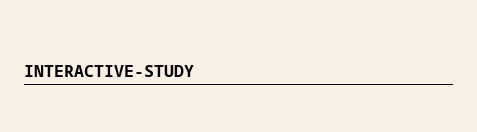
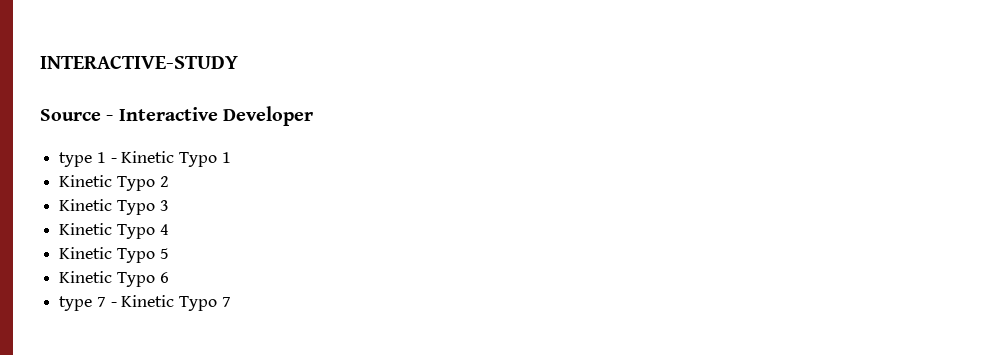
+ Source - Interactive Developer
+ type 1 - Kinetic Typo 1
+ Kinetic Typo 2
+ Kinetic Typo 3
+ Kinetic Typo 4
+ Kinetic Typo 5
+ Kinetic Typo 6
+ type 7 - Kinetic Typo 7

